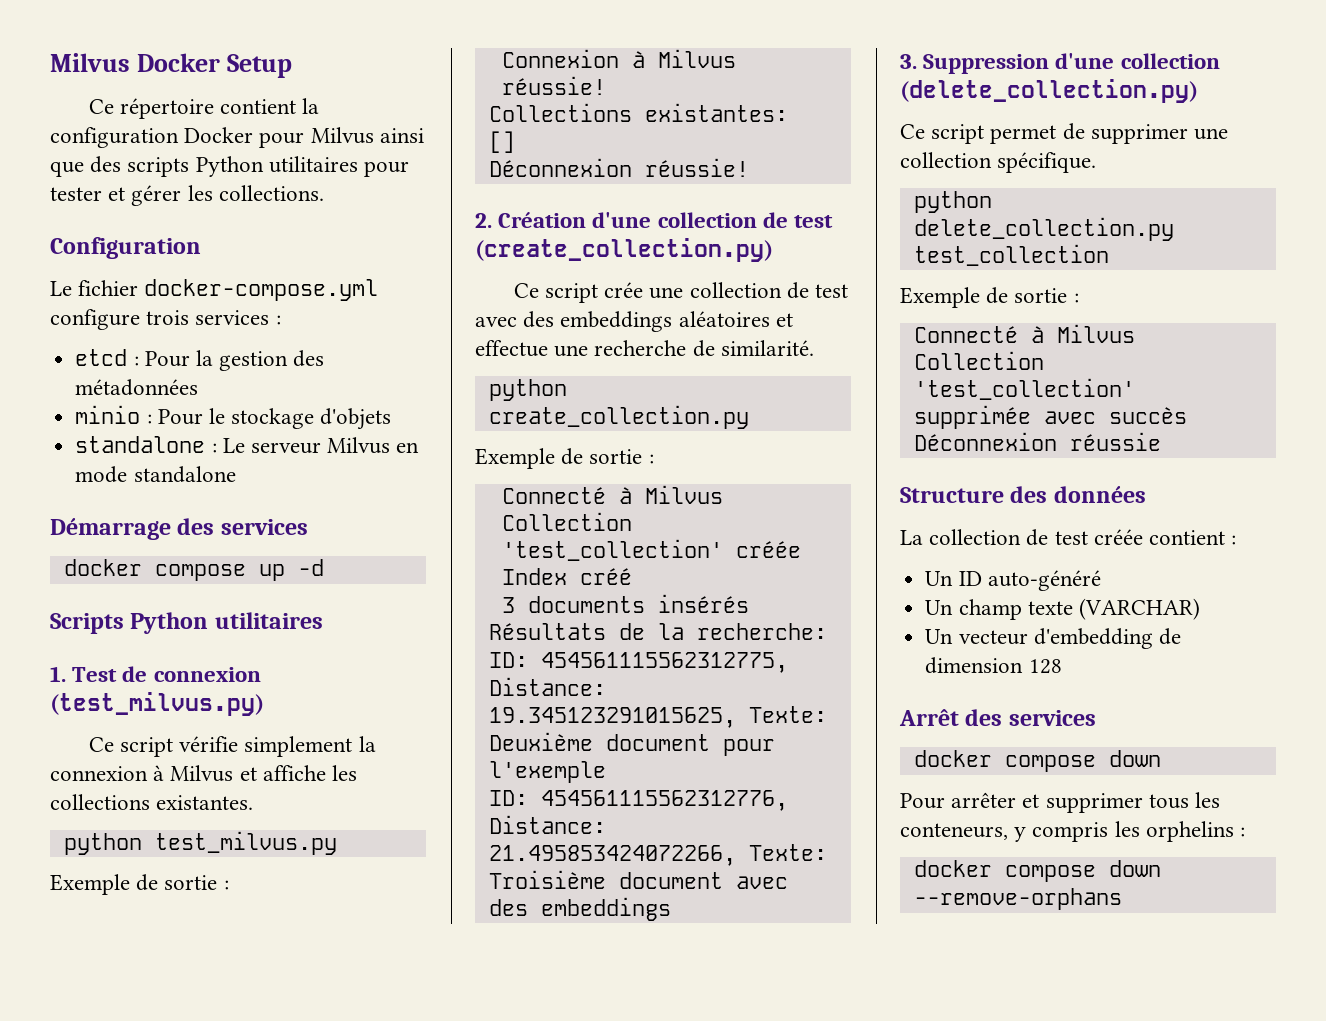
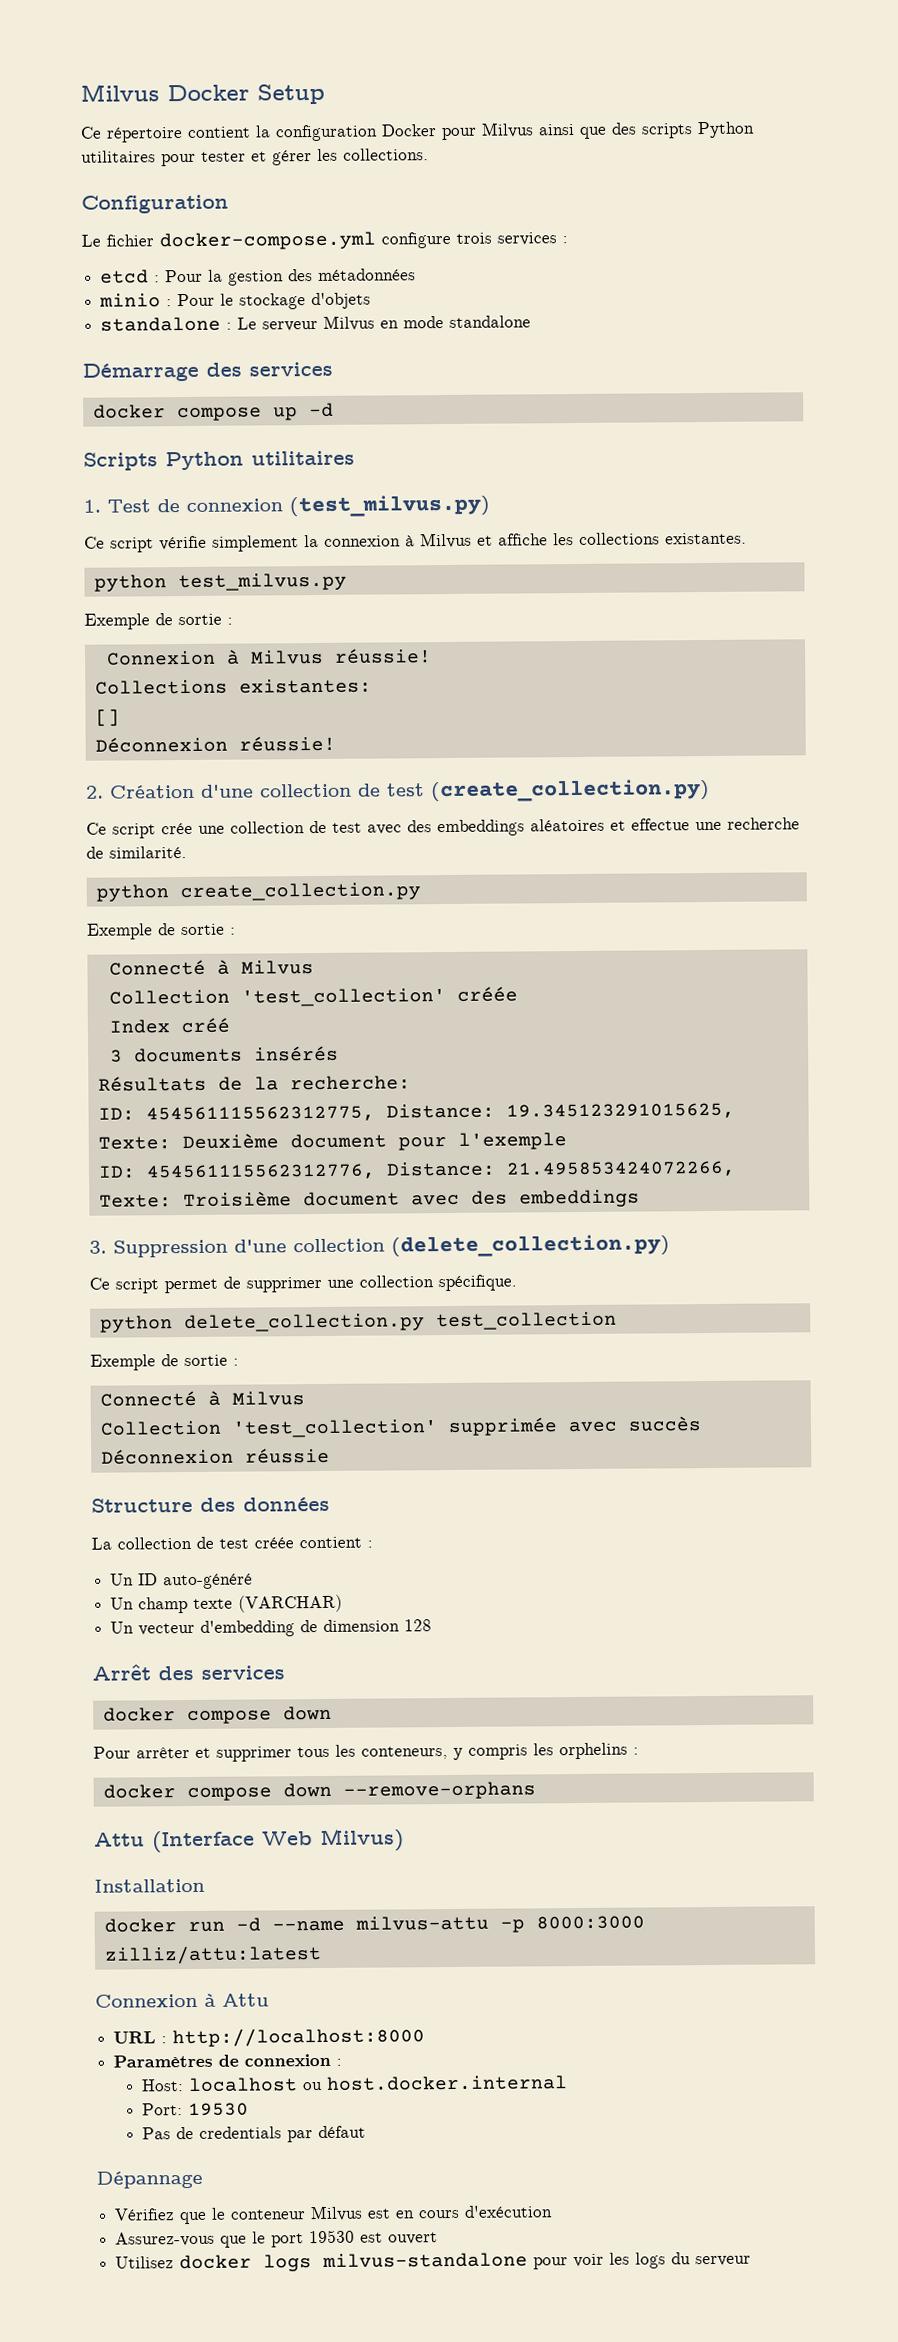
+ Attu (Interface Web Milvus)
+ Installation
+ docker run -d --name milvus-attu -p 8000:3000 zilliz/attu:latest
+ Connexion à Attu
+ URL : http://localhost:8000
+ Paramètres de connexion :
+ Host: localhost ou host.docker.internal
+ Port: 19530
+ Pas de credentials par défaut
+ Dépannage
+ Vérifiez que le conteneur Milvus est en cours d'exécution
+ Assurez-vous que le port 19530 est ouvert
+ Utilisez docker logs milvus-standalone pour voir les logs du serveur

